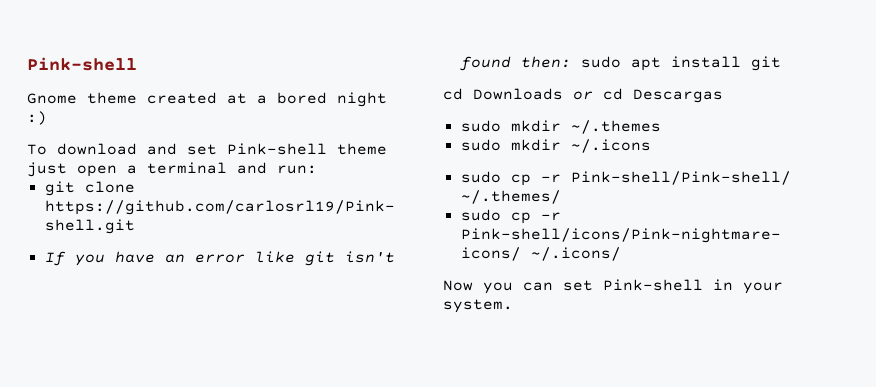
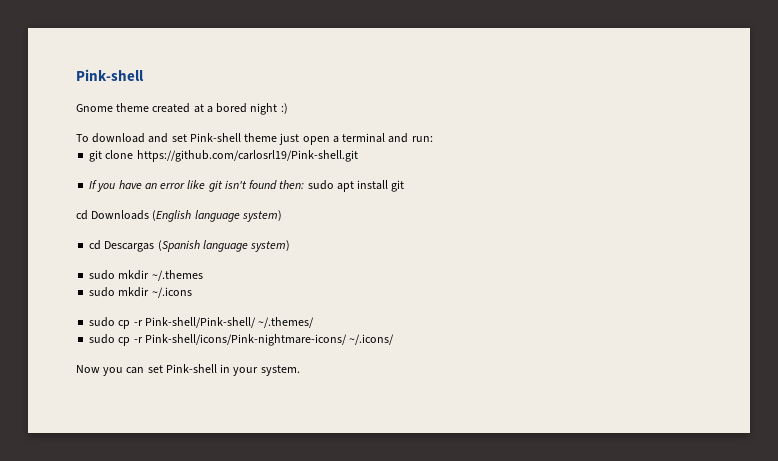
- cd Downloads or cd Descargas
+ cd Downloads (English language system)
+ cd Descargas (Spanish language system)

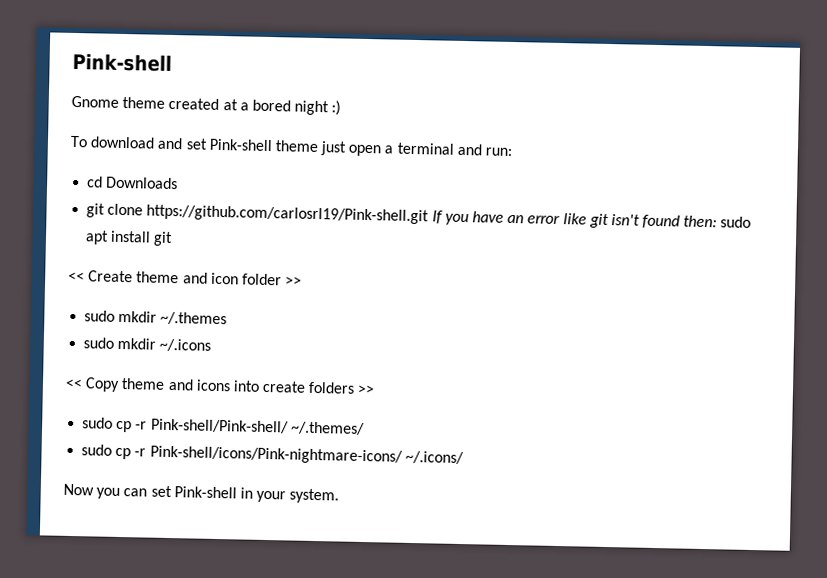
+ cd Downloads
- git clone https://github.com/carlosrl19/Pink-shell.git
- If you have an error like git isn't found then: sudo apt install git
+ git clone https://github.com/carlosrl19/Pink-shell.git If you have an error like git isn't found then: sudo apt install git
- cd Downloads (English language system)
- cd Descargas (Spanish language system)
+ << Create theme and icon folder >>
+ << Copy theme and icons into create folders >>

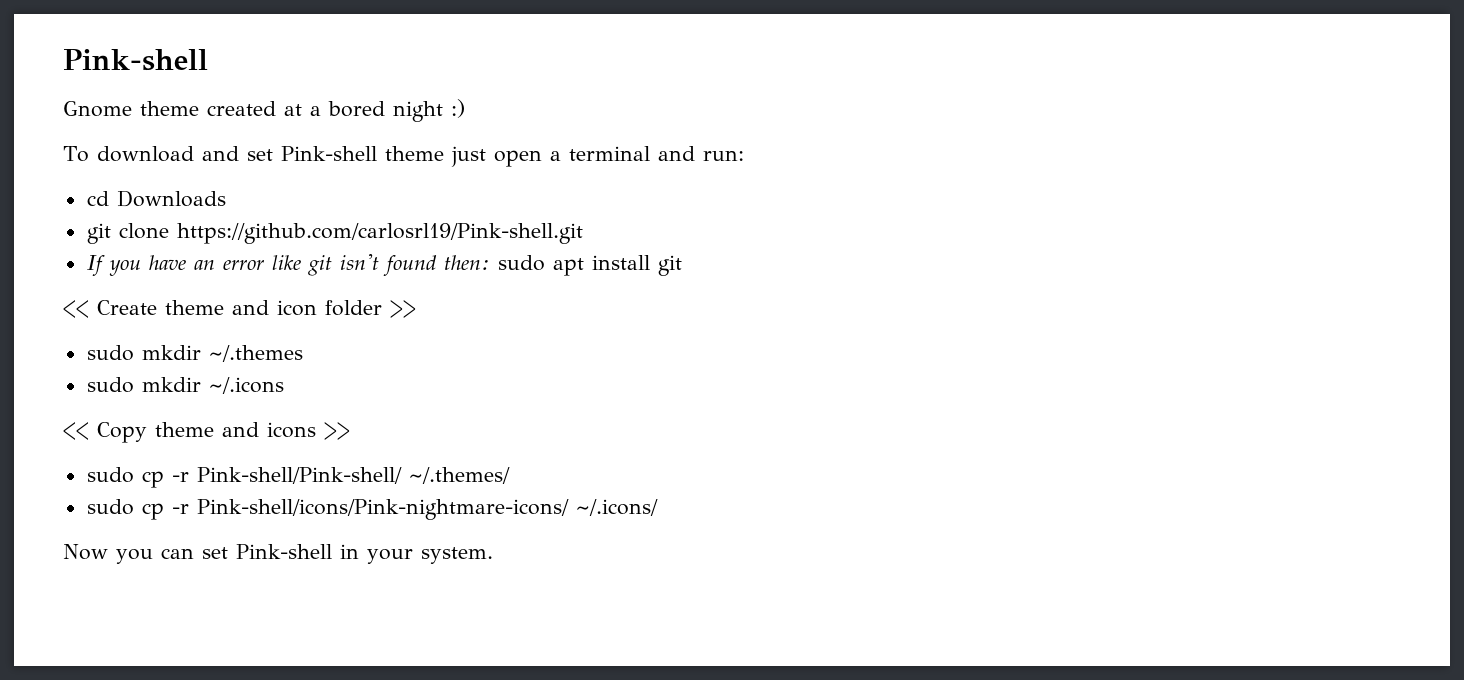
- git clone https://github.com/carlosrl19/Pink-shell.git If you have an error like git isn't found then: sudo apt install git
+ git clone https://github.com/carlosrl19/Pink-shell.git
+ If you have an error like git isn't found then: sudo apt install git
- << Copy theme and icons into create folders >>
+ << Copy theme and icons >>

